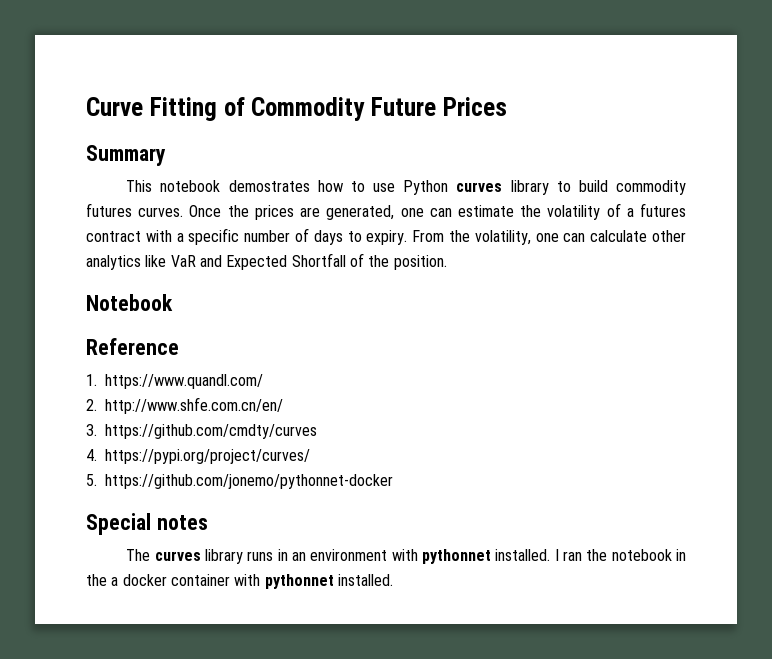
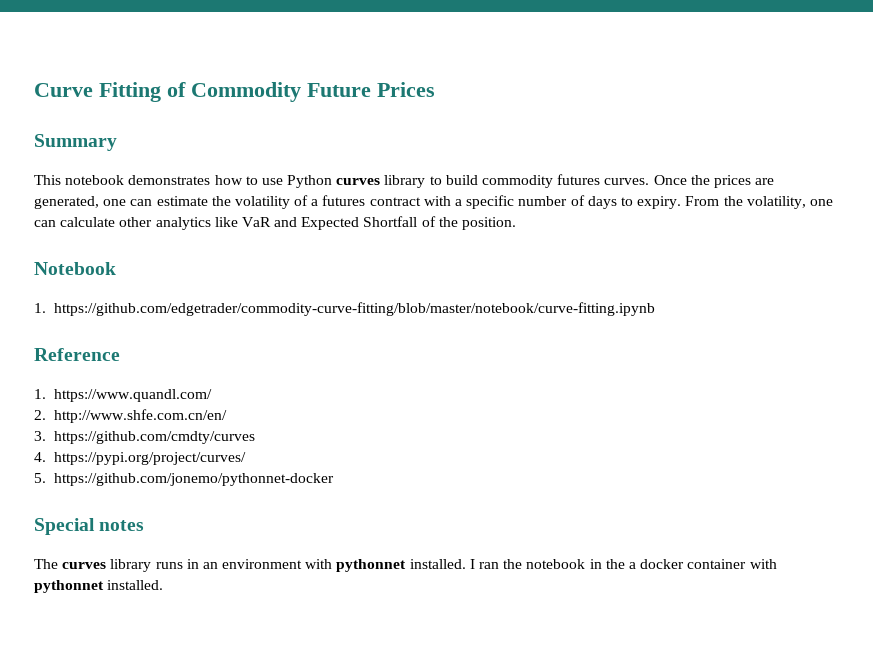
- This notebook demostrates how to use Python curves library to build commodity futures curves.
+ This notebook demonstrates how to use Python curves library to build commodity futures curves.
+ 1. https://github.com/edgetrader/commodity-curve-fitting/blob/master/notebook/curve-fitting.ipynb

